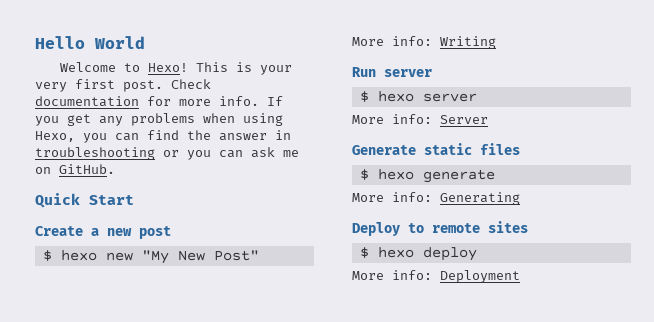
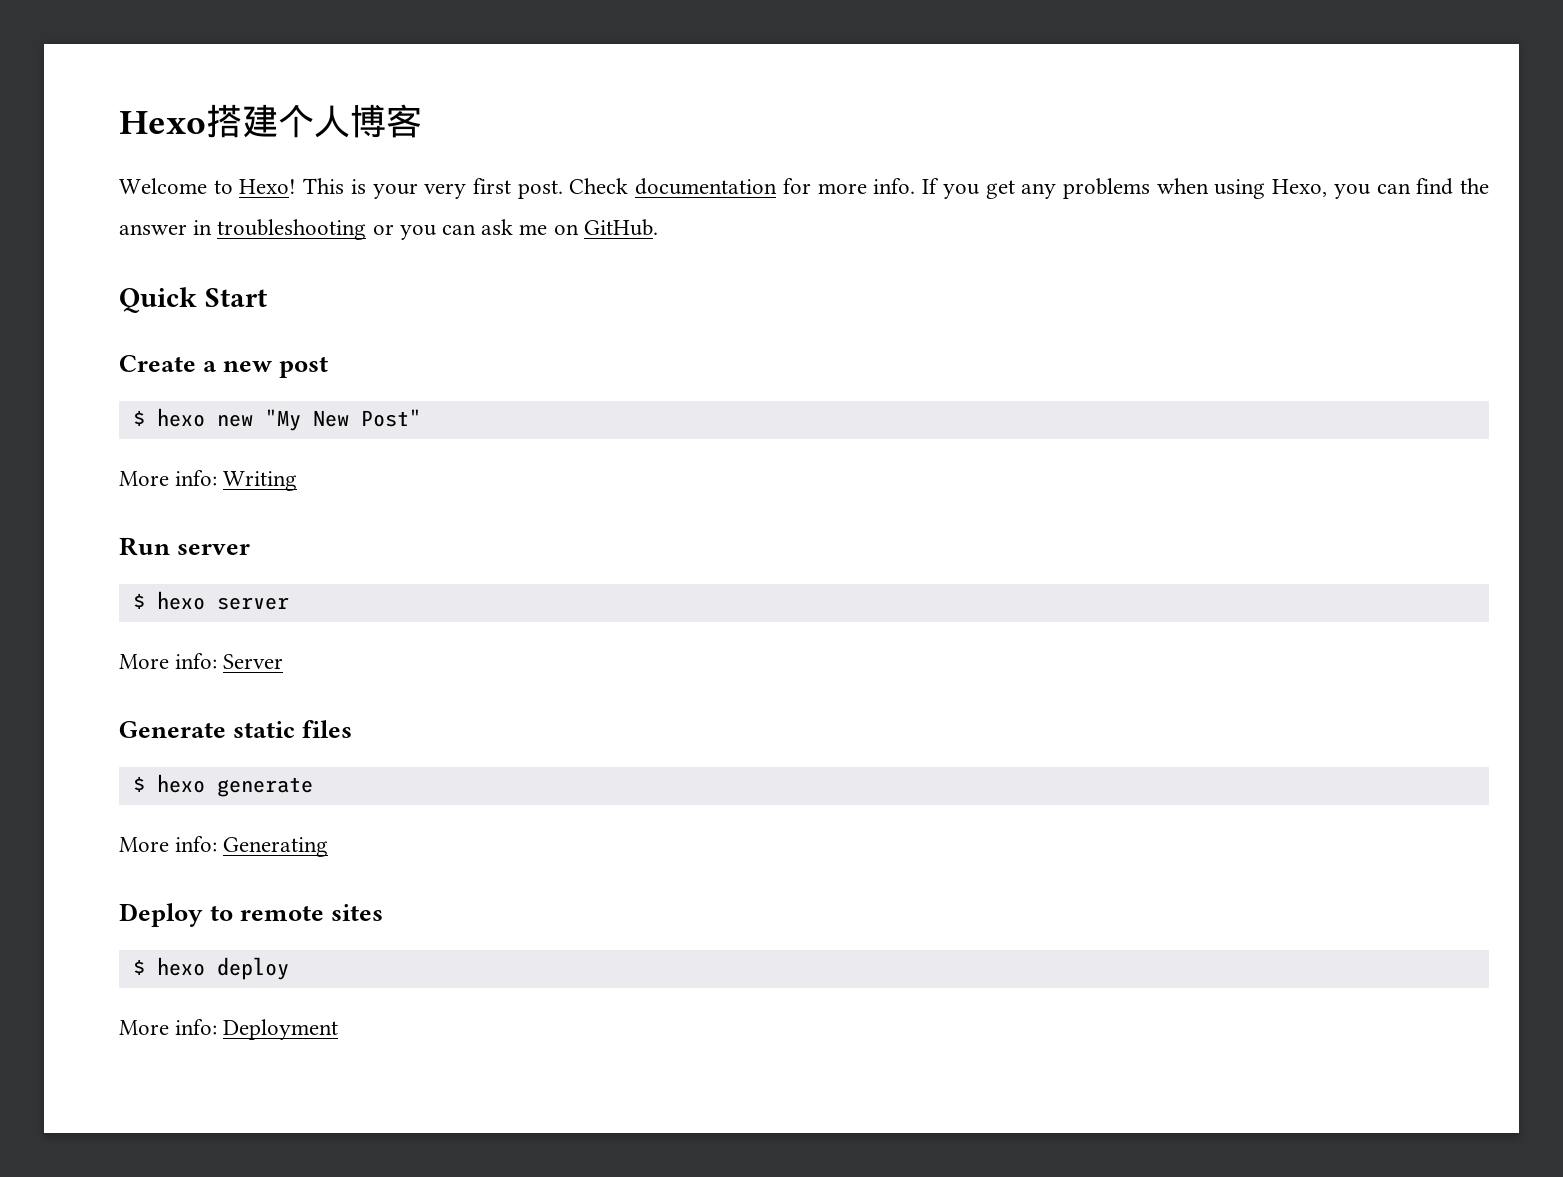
- Hello World
+ Hexo搭建个人博客

